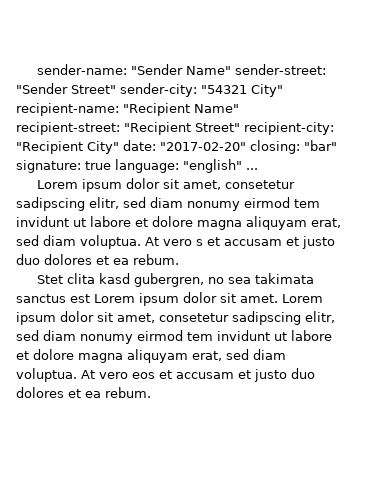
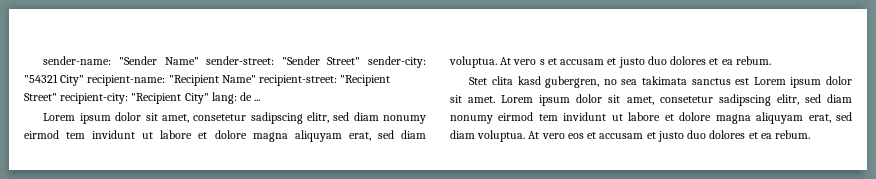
- sender-name: "Sender Name" sender-street: "Sender Street" sender-city: "54321 City" recipient-name: "Recipient Name" recipient-street: "Recipient Street" recipient-city: "Recipient City" date: "2017-02-20" closing: "bar" signature: true language: "english" ...
+ sender-name: "Sender Name" sender-street: "Sender Street" sender-city: "54321 City" recipient-name: "Recipient Name" recipient-street: "Recipient Street" recipient-city: "Recipient City" lang: de ...

